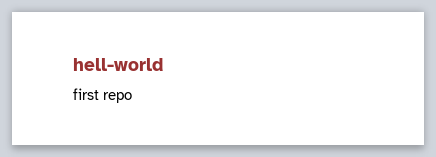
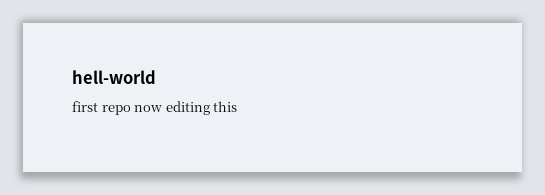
- first repo
+ first repo now editing this

